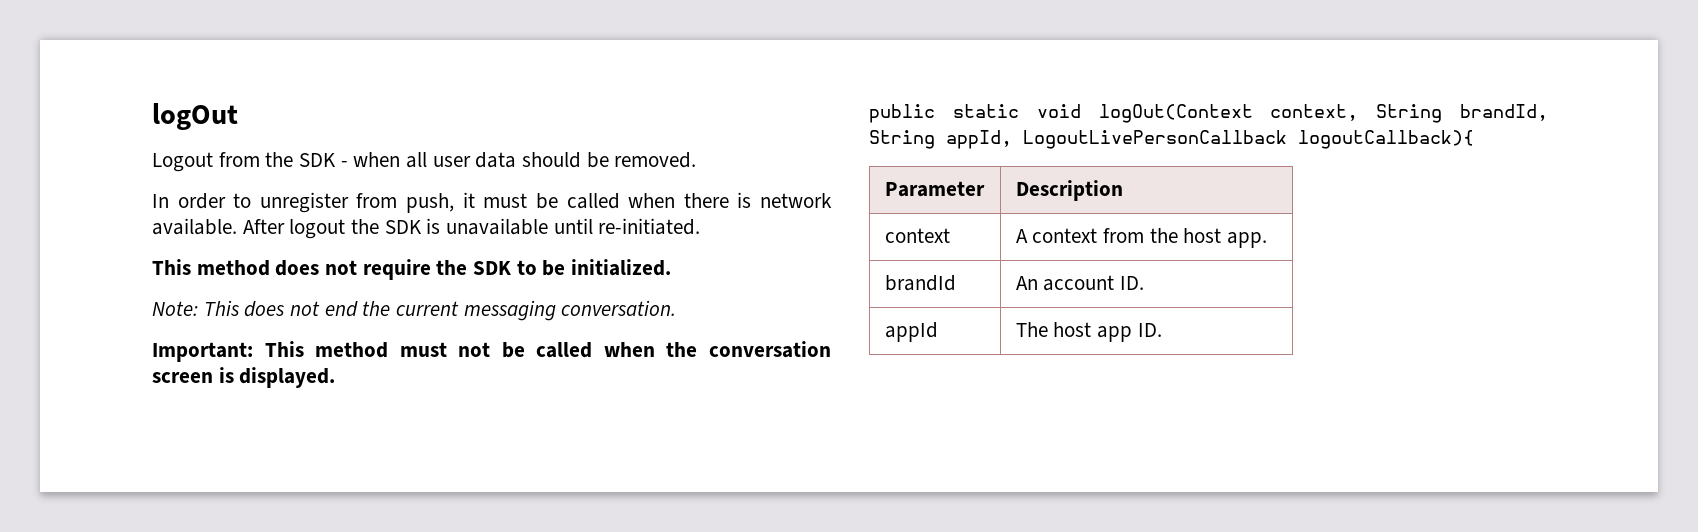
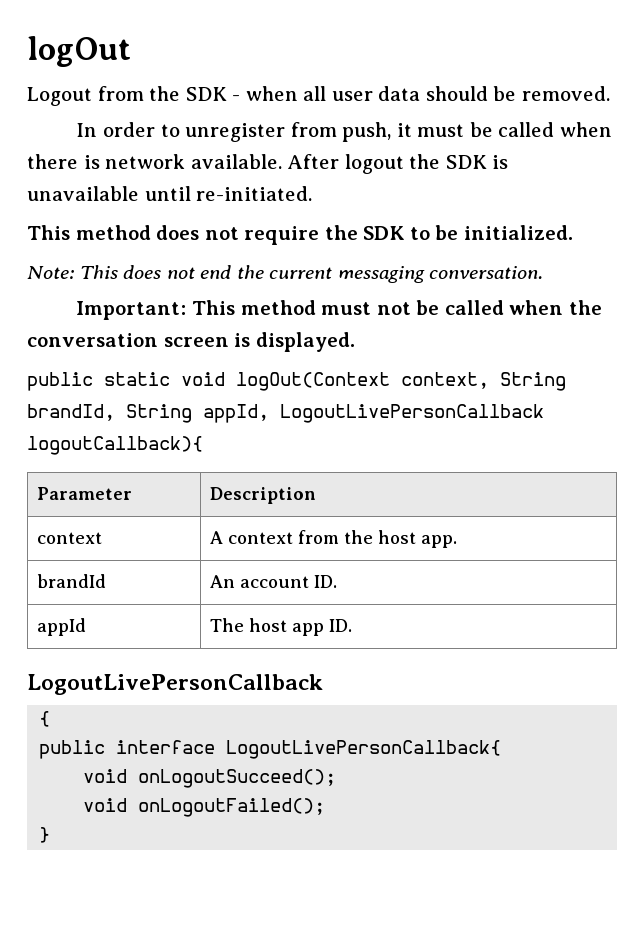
  appId | The host app ID.
+ LogoutLivePersonCallback
+ {
+ public interface LogoutLivePersonCallback{
+ void onLogoutSucceed();
+ void onLogoutFailed();
+ }

